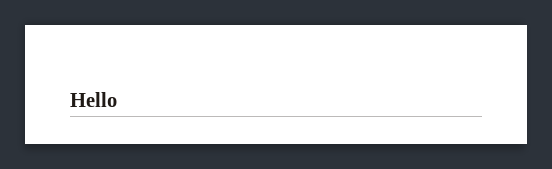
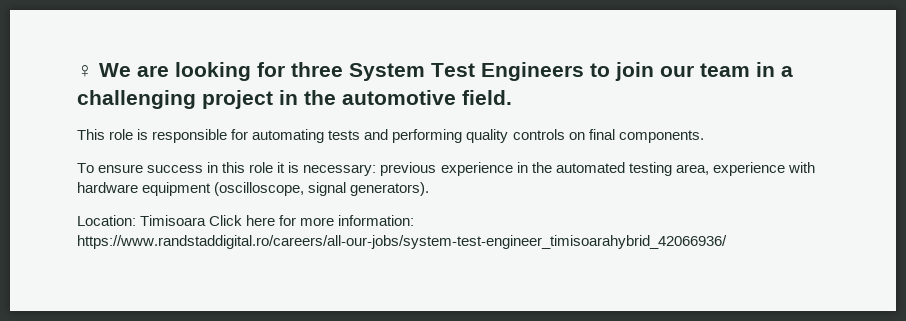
- Hello
+ ♀ We are looking for three System Test Engineers to join our team in a challenging project in the automotive field.
+ This role is responsible for automating tests and performing quality controls on final components.
+ To ensure success in this role it is necessary: previous experience in the automated testing area, experience with hardware equipment (oscilloscope, signal generators).
+ Location: Timisoara Click here for more information: https://www.randstaddigital.ro/careers/all-our-jobs/system-test-engineer_timisoarahybrid_42066936/

